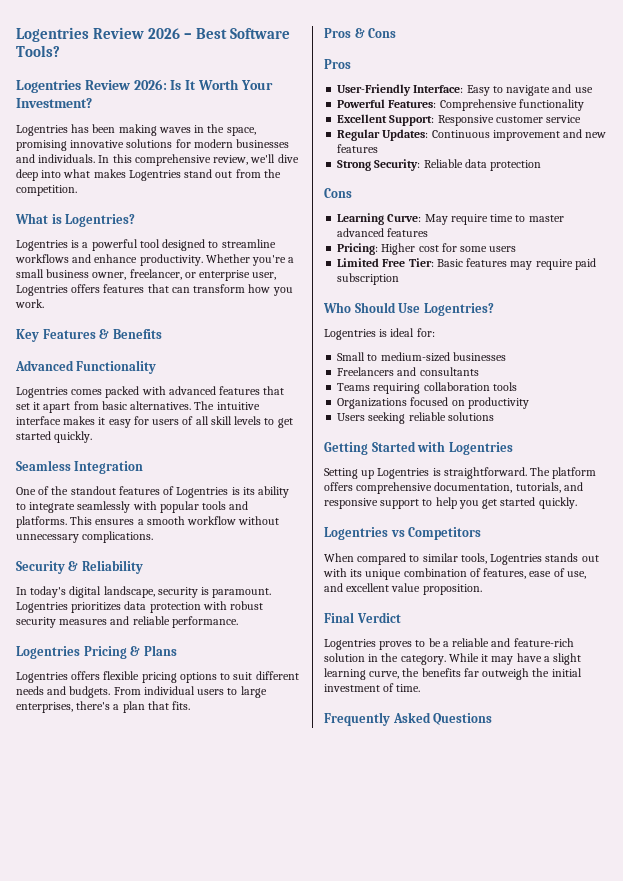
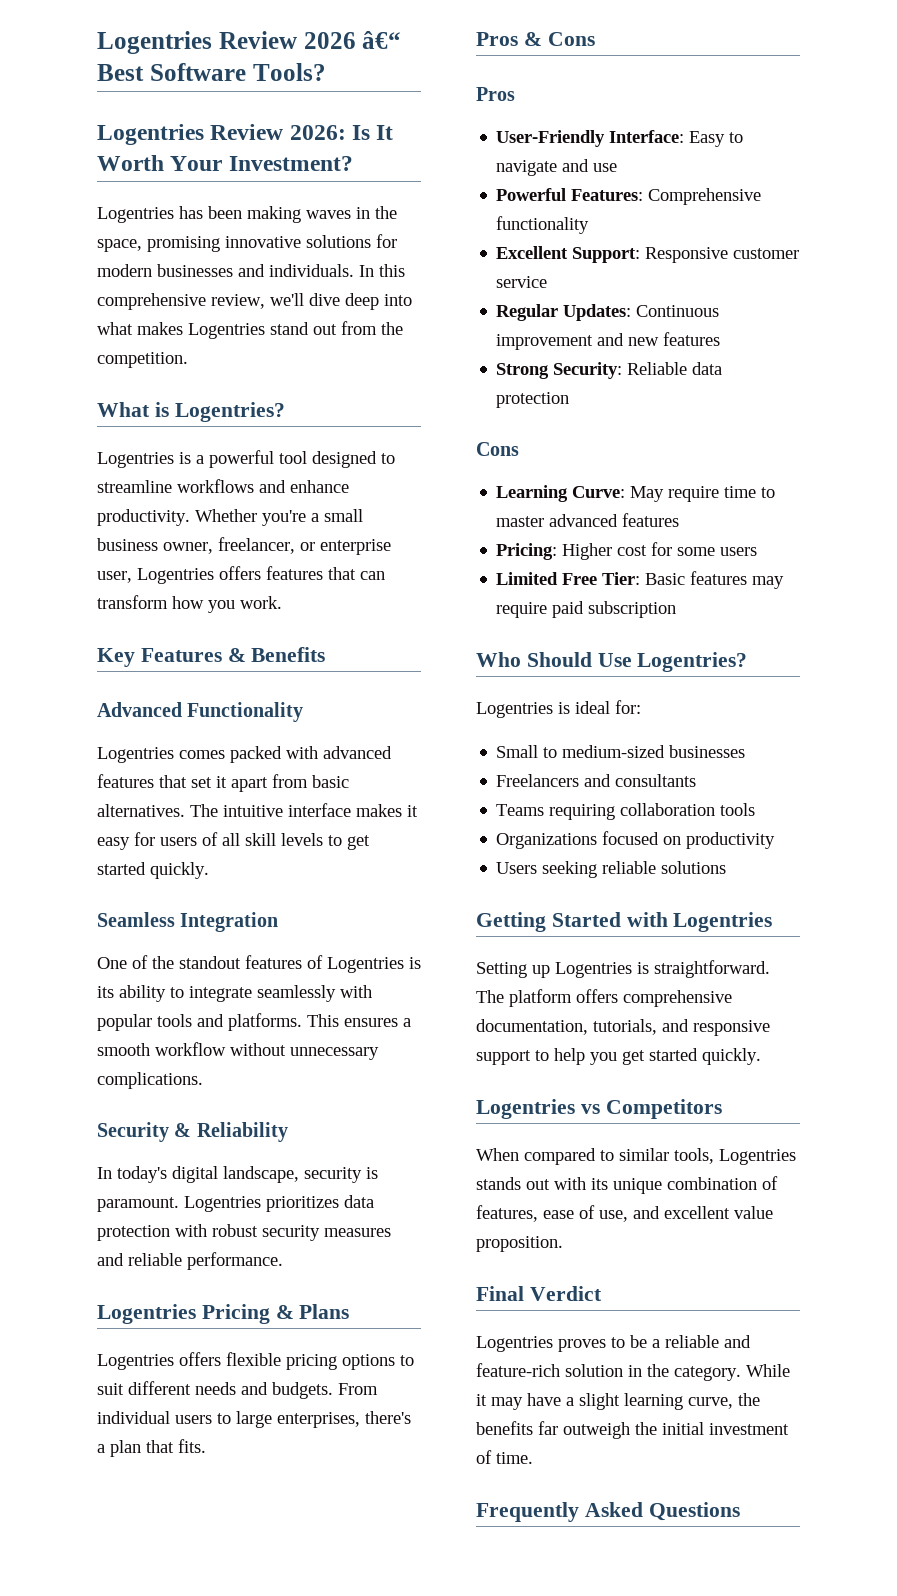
- Logentries Review 2026 – Best Software Tools?
+ Logentries Review 2026 â€“ Best Software Tools?

